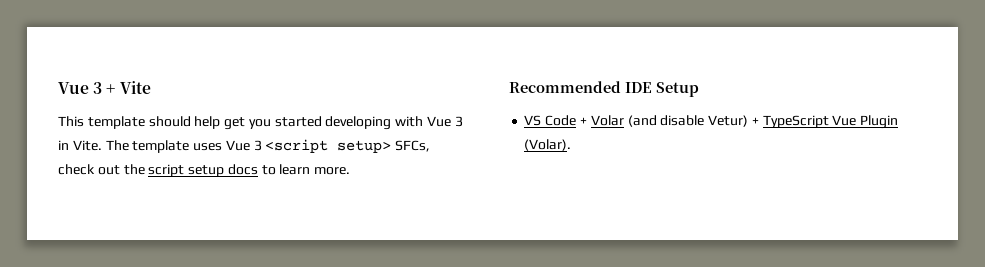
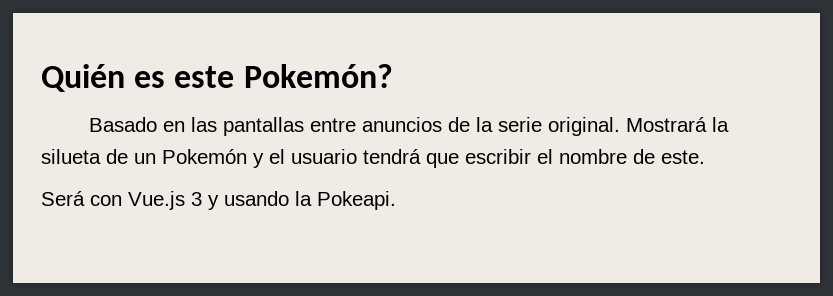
- Vue 3 + Vite
- This template should help get you started developing with Vue 3 in Vite. The template uses Vue 3 <script setup> SFCs, check out the script setup docs to learn more.
- Recommended IDE Setup
- VS Code + Volar (and disable Vetur) + TypeScript Vue Plugin (Volar).
+ Quién es este Pokemón?
+ Basado en las pantallas entre anuncios de la serie original. Mostrará la silueta de un Pokemón y el usuario tendrá que escribir el nombre de este.
+ Será con Vue.js 3 y usando la Pokeapi.

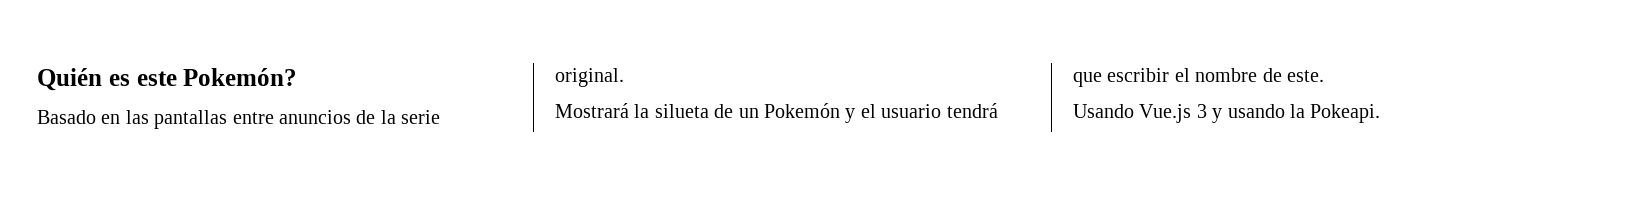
- Basado en las pantallas entre anuncios de la serie original. Mostrará la silueta de un Pokemón y el usuario tendrá que escribir el nombre de este.
+ Basado en las pantallas entre anuncios de la serie original.
+ Mostrará la silueta de un Pokemón y el usuario tendrá que escribir el nombre de este.
- Será con Vue.js 3 y usando la Pokeapi.
+ Usando Vue.js 3 y usando la Pokeapi.

